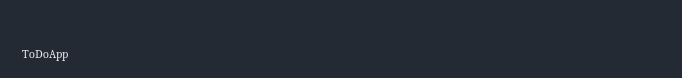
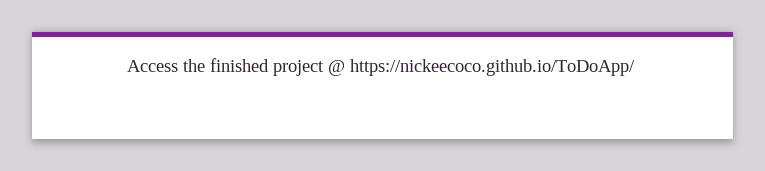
- ToDoApp
+ Access the finished project @ https://nickeecoco.github.io/ToDoApp/

